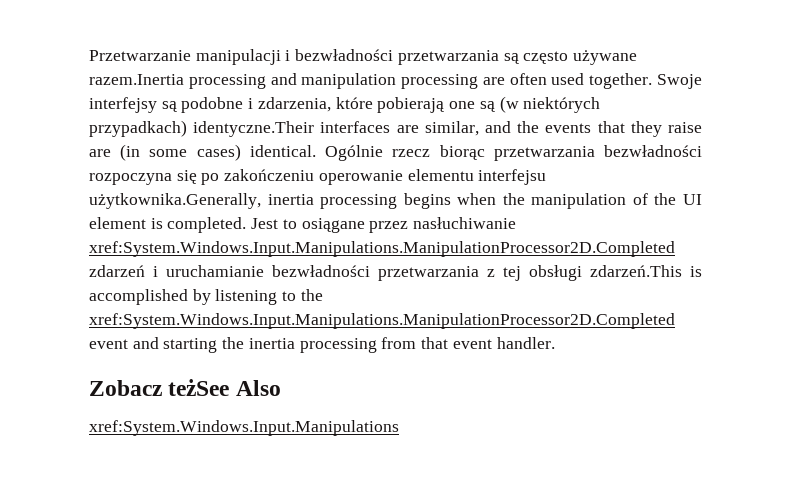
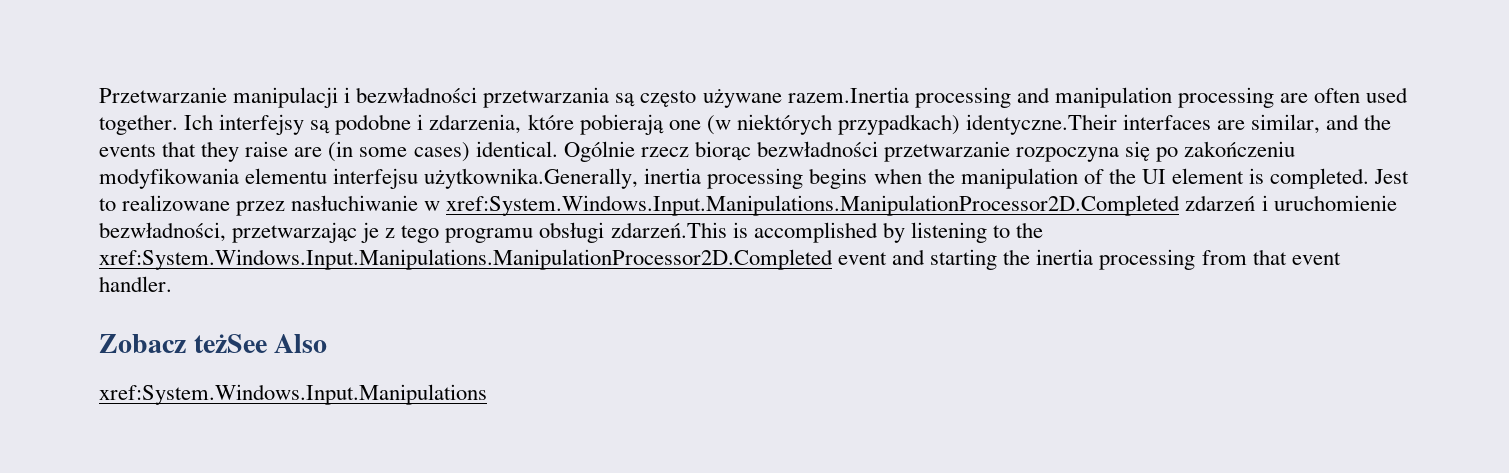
- Swoje interfejsy są podobne i zdarzenia, które pobierają one są (w niektórych przypadkach) identyczne.Their interfaces are similar, and the events that they raise are (in some cases) identical.
+ Ich interfejsy są podobne i zdarzenia, które pobierają one (w niektórych przypadkach) identyczne.Their interfaces are similar, and the events that they raise are (in some cases) identical.
- Ogólnie rzecz biorąc przetwarzania bezwładności rozpoczyna się po zakończeniu operowanie elementu interfejsu użytkownika.Generally, inertia processing begins when the manipulation of the UI element is completed.
+ Ogólnie rzecz biorąc bezwładności przetwarzanie rozpoczyna się po zakończeniu modyfikowania elementu interfejsu użytkownika.Generally, inertia processing begins when the manipulation of the UI element is completed.
- Jest to osiągane przez nasłuchiwanie xref:System.Windows.Input.Manipulations.ManipulationProcessor2D.Completed zdarzeń i uruchamianie bezwładności przetwarzania z tej obsługi zdarzeń.This is accomplished by listening to the xref:System.Windows.Input.Manipulations.ManipulationProcessor2D.Completed event and starting the inertia processing from that event handler.
+ Jest to realizowane przez nasłuchiwanie w xref:System.Windows.Input.Manipulations.ManipulationProcessor2D.Completed zdarzeń i uruchomienie bezwładności, przetwarzając je z tego programu obsługi zdarzeń.This is accomplished by listening to the xref:System.Windows.Input.Manipulations.ManipulationProcessor2D.Completed event and starting the inertia processing from that event handler.

